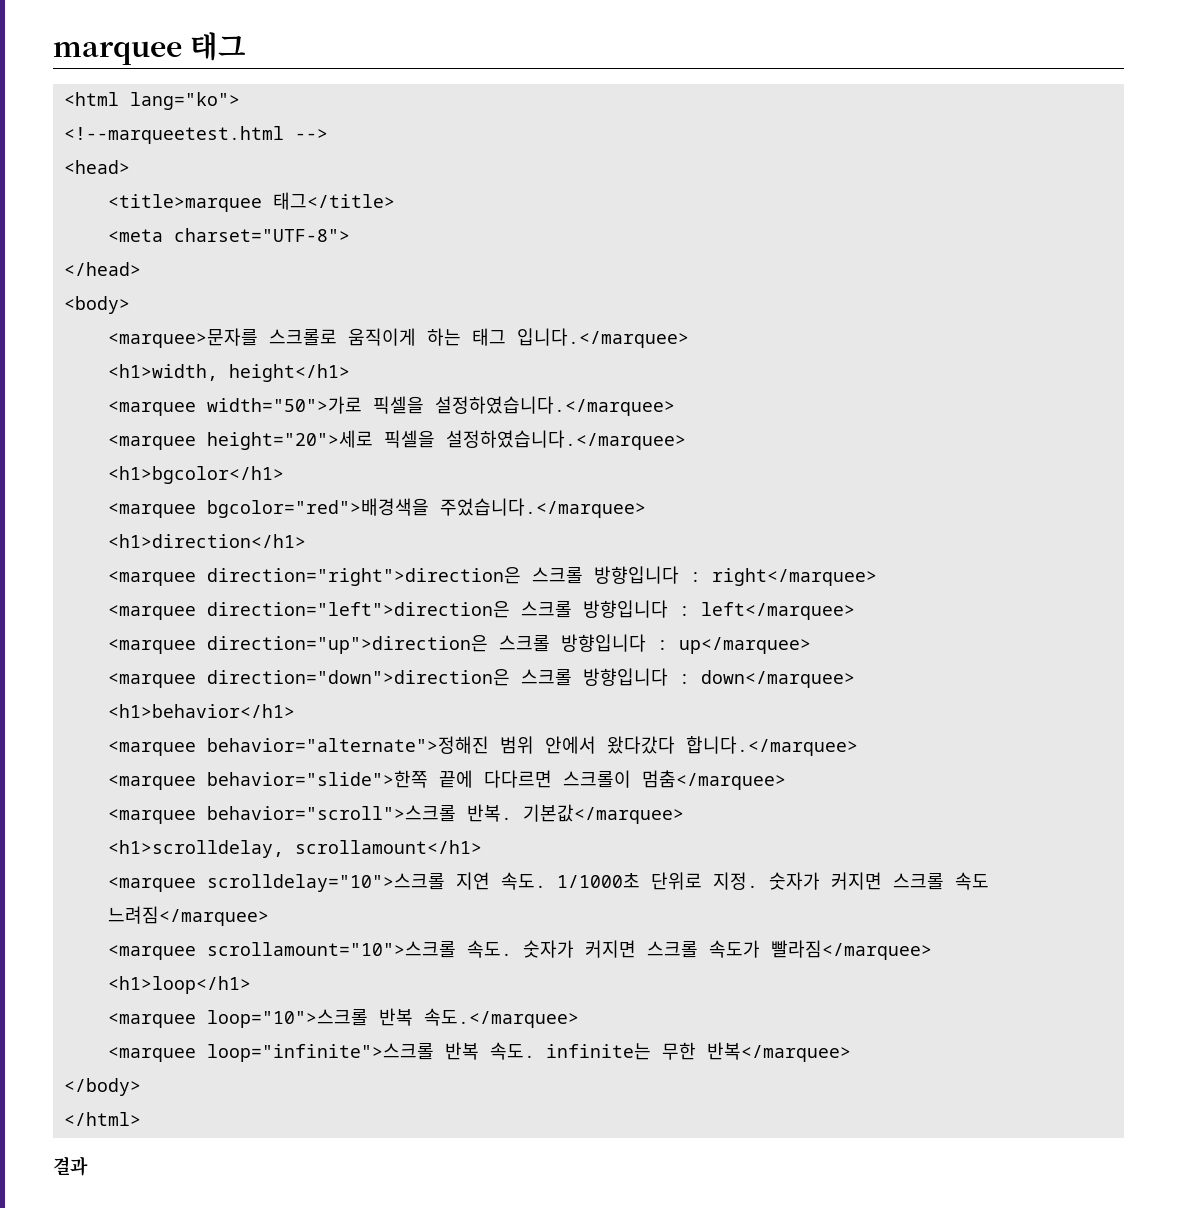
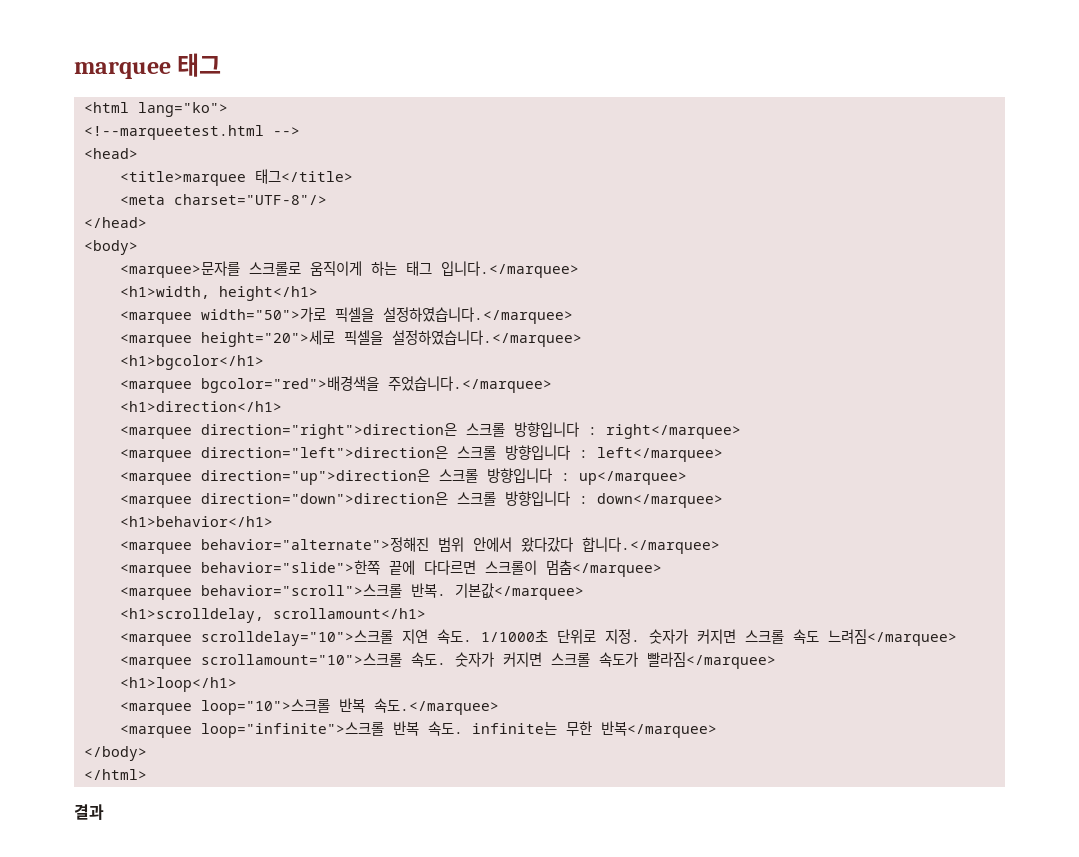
- <meta charset="UTF-8">
+ <meta charset="UTF-8"/>

